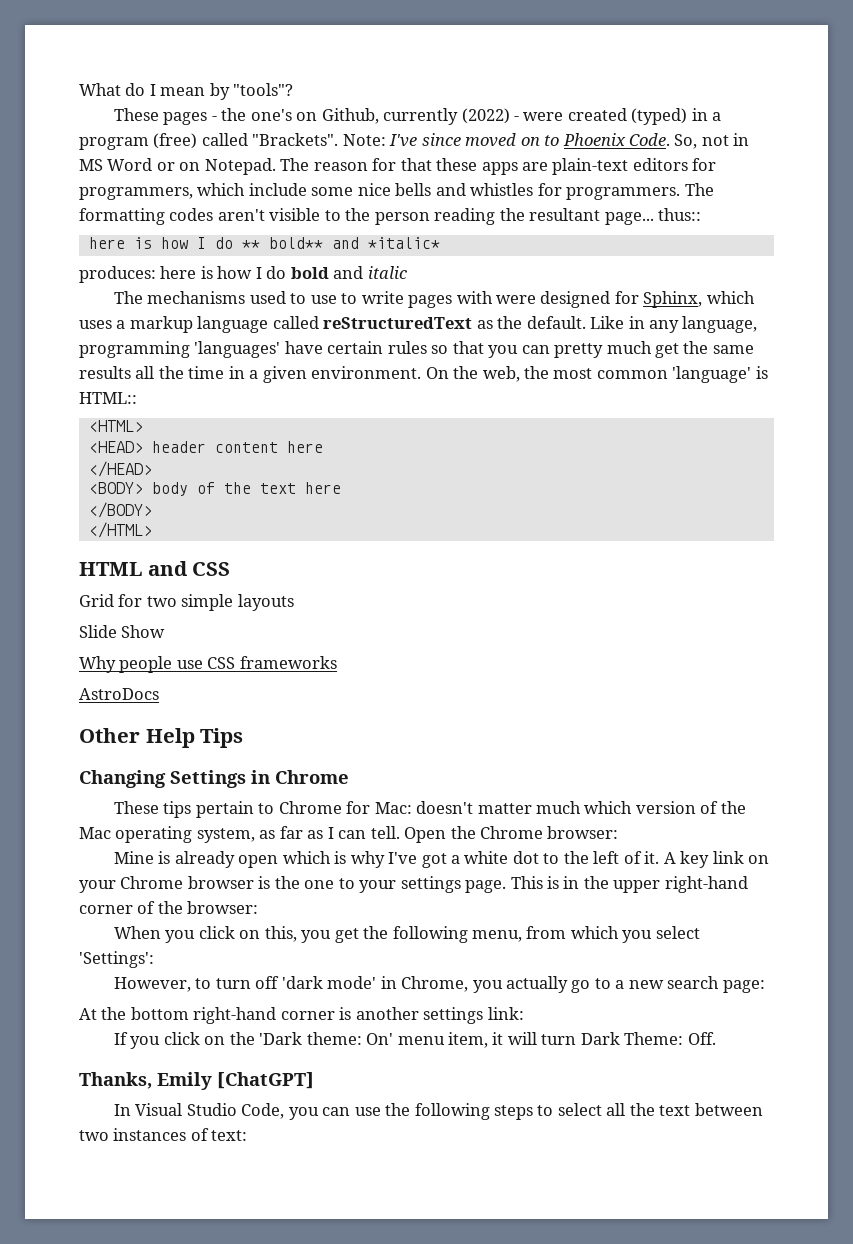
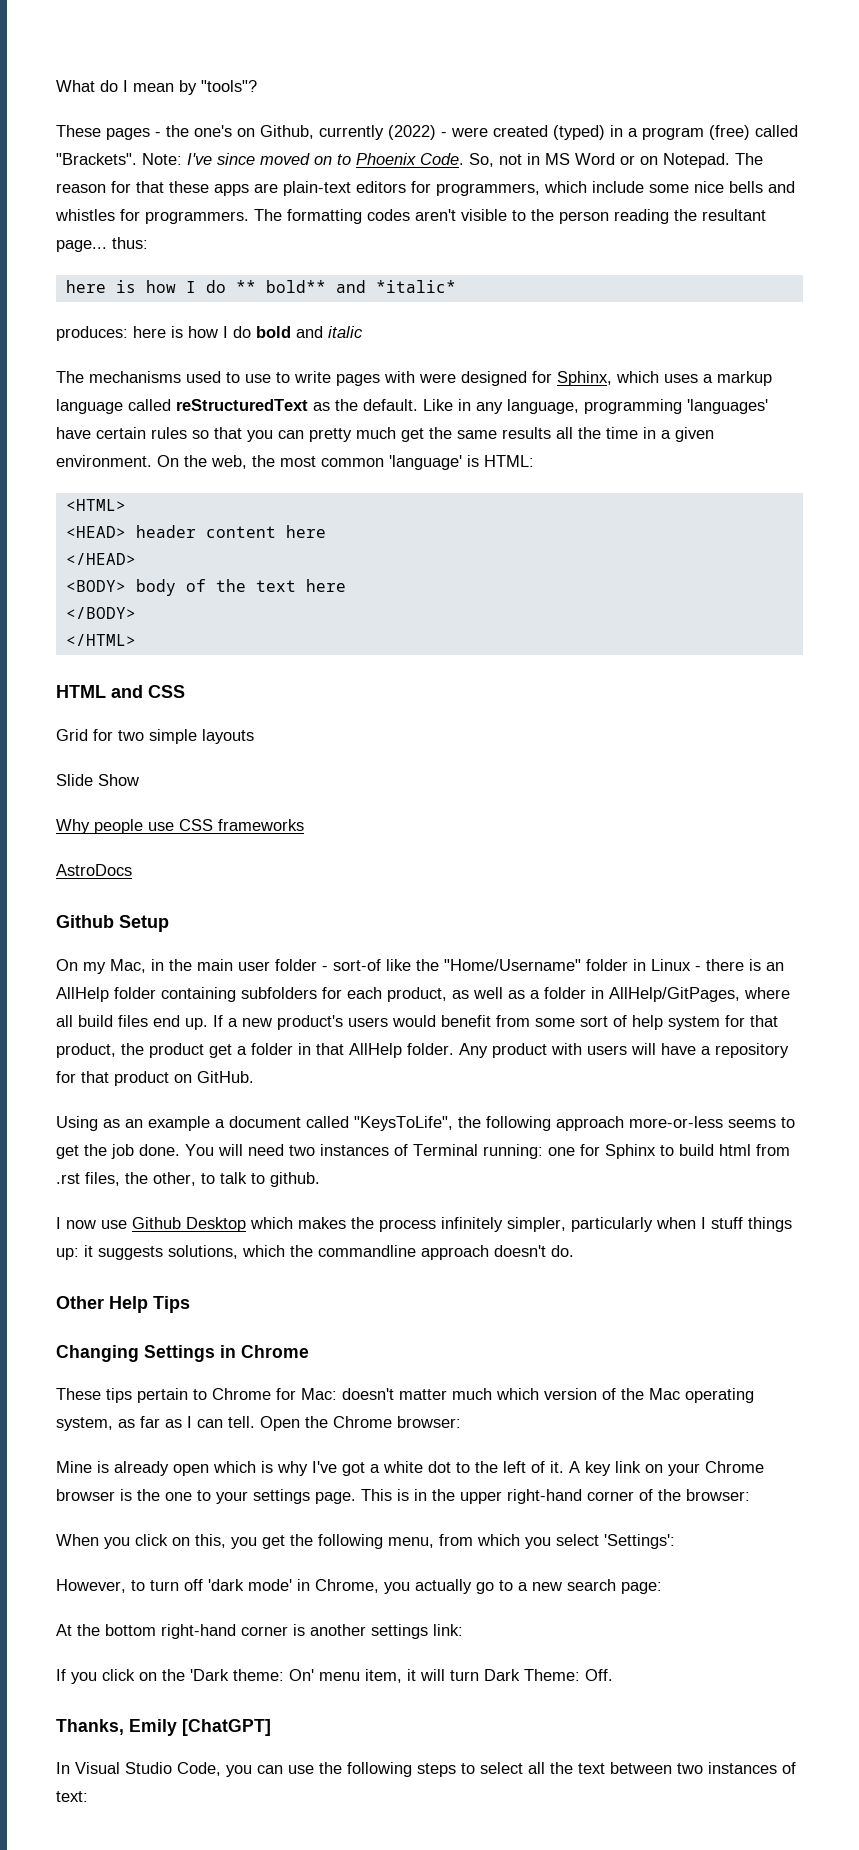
- The formatting codes aren't visible to the person reading the resultant page... thus::
+ The formatting codes aren't visible to the person reading the resultant page... thus:
- On the web, the most common 'language' is HTML::
+ On the web, the most common 'language' is HTML:
+ Github Setup
+ On my Mac, in the main user folder - sort-of like the "Home/Username" folder in Linux - there is an AllHelp folder containing subfolders for each product, as well as a folder in AllHelp/GitPages, where all build files end up. If a new product's users would benefit from some sort of help system for that product, the product get a folder in that AllHelp folder. Any product with users will have a repository for that product on GitHub.
+ Using as an example a document called "KeysToLife", the following approach more-or-less seems to get the job done. You will need two instances of Terminal running: one for Sphinx to build html from .rst files, the other, to talk to github.
+ I now use Github Desktop which makes the process infinitely simpler, particularly when I stuff things up: it suggests solutions, which the commandline approach doesn't do.

